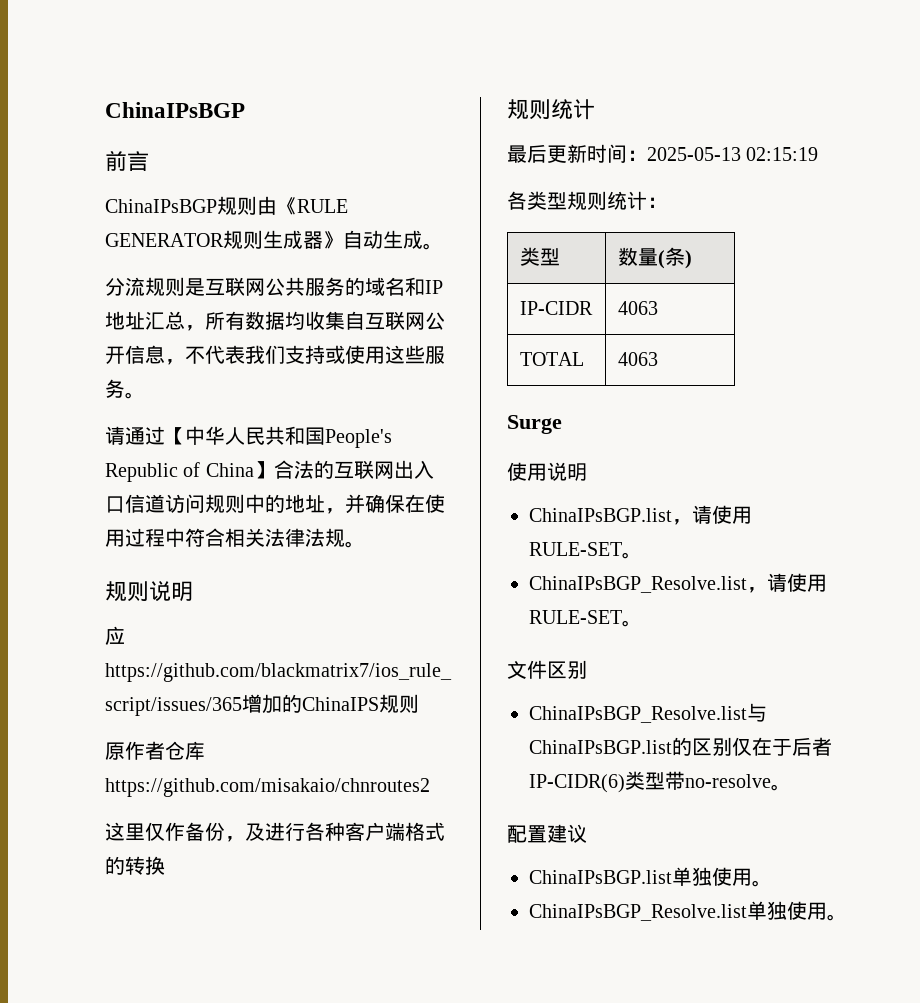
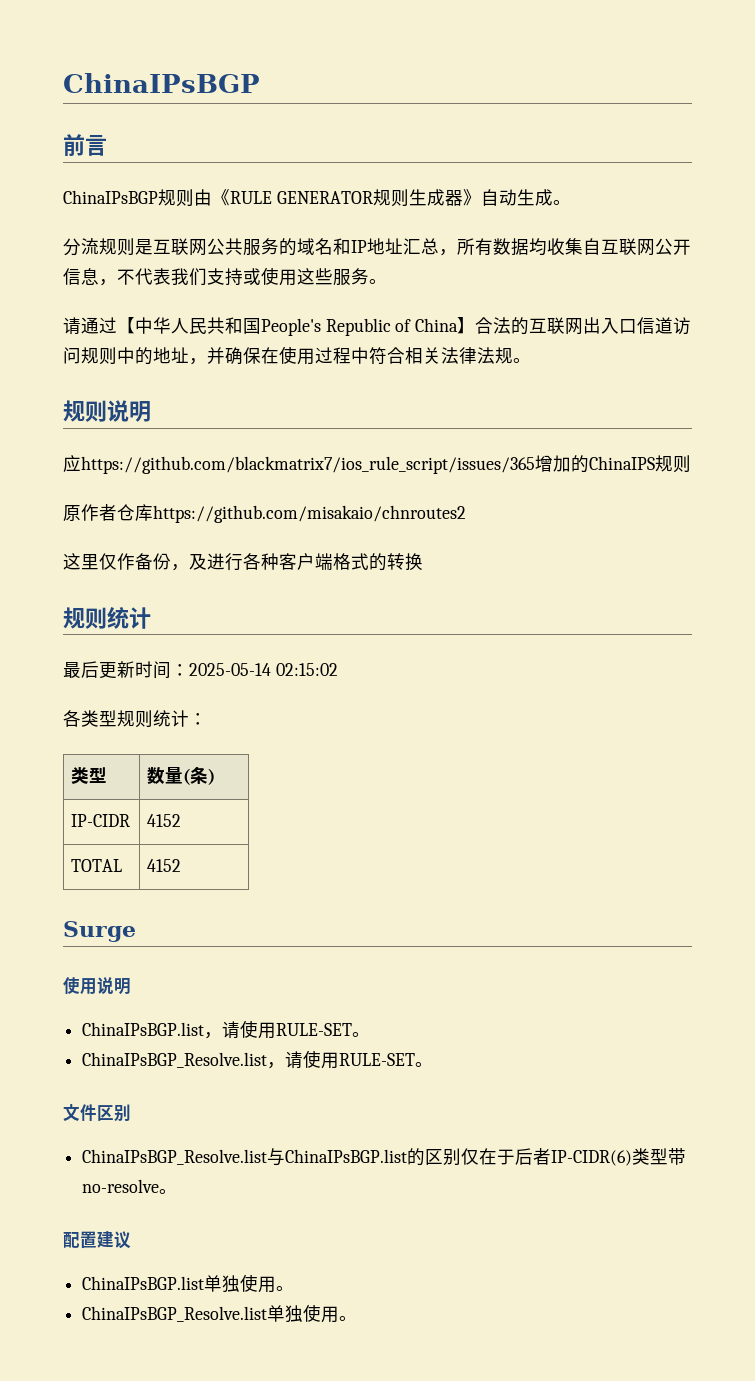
- 最后更新时间：2025-05-13 02:15:19
+ 最后更新时间：2025-05-14 02:15:02
- IP-CIDR | 4063
+ IP-CIDR | 4152
- TOTAL | 4063
+ TOTAL | 4152

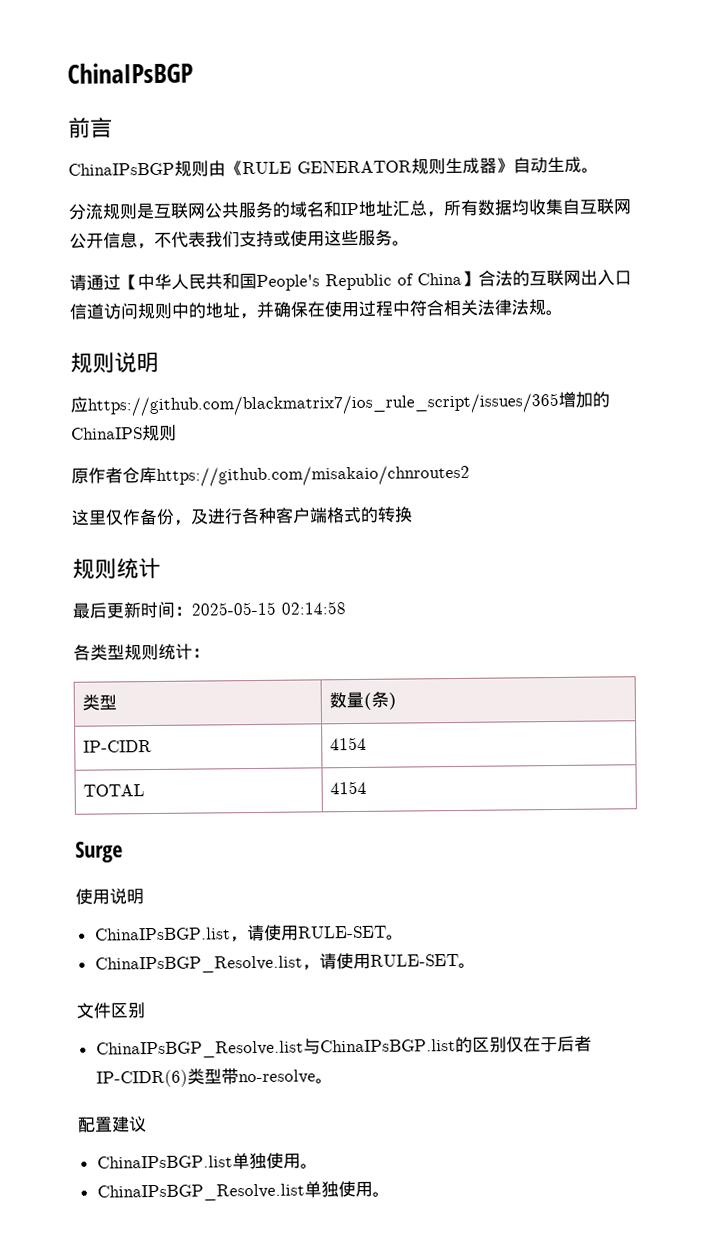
- 最后更新时间：2025-05-14 02:15:02
+ 最后更新时间：2025-05-15 02:14:58
- IP-CIDR | 4152
+ IP-CIDR | 4154
- TOTAL | 4152
+ TOTAL | 4154

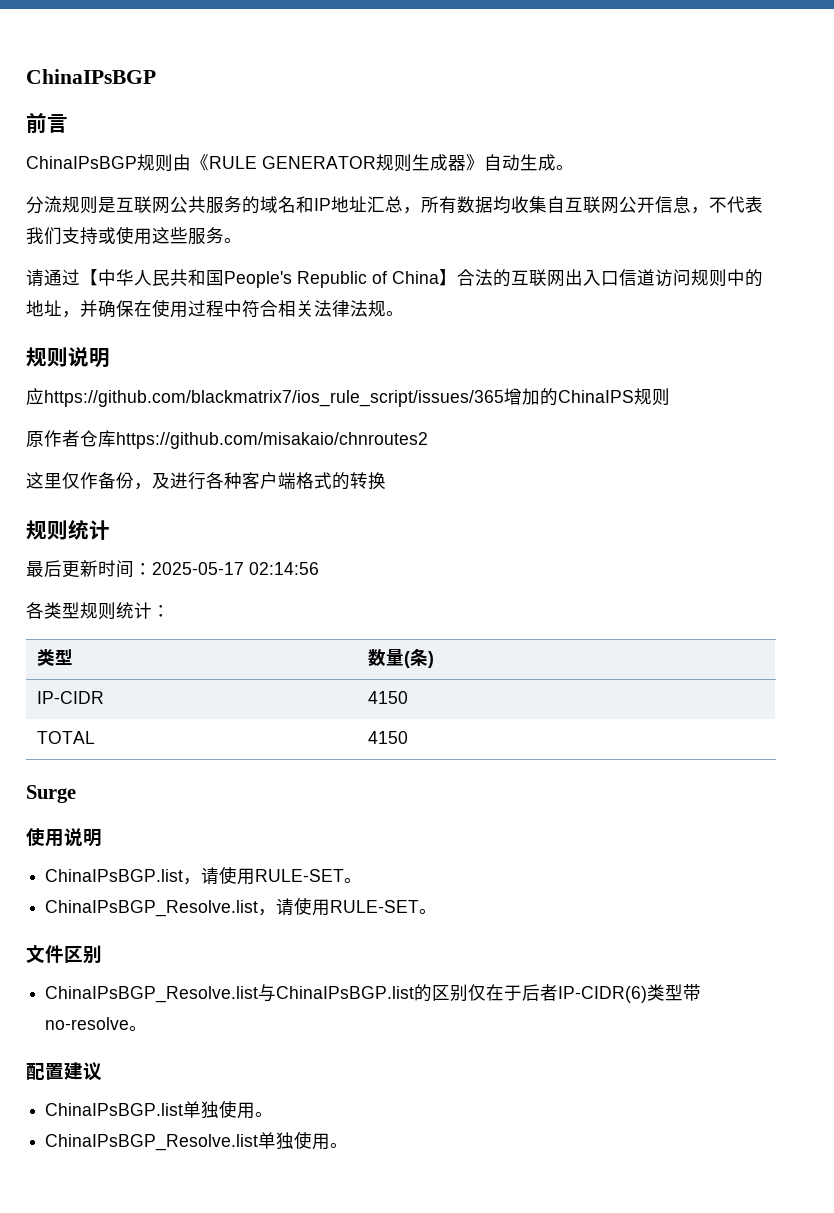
- 最后更新时间：2025-05-15 02:14:58
+ 最后更新时间：2025-05-17 02:14:56
- IP-CIDR | 4154
+ IP-CIDR | 4150
- TOTAL | 4154
+ TOTAL | 4150

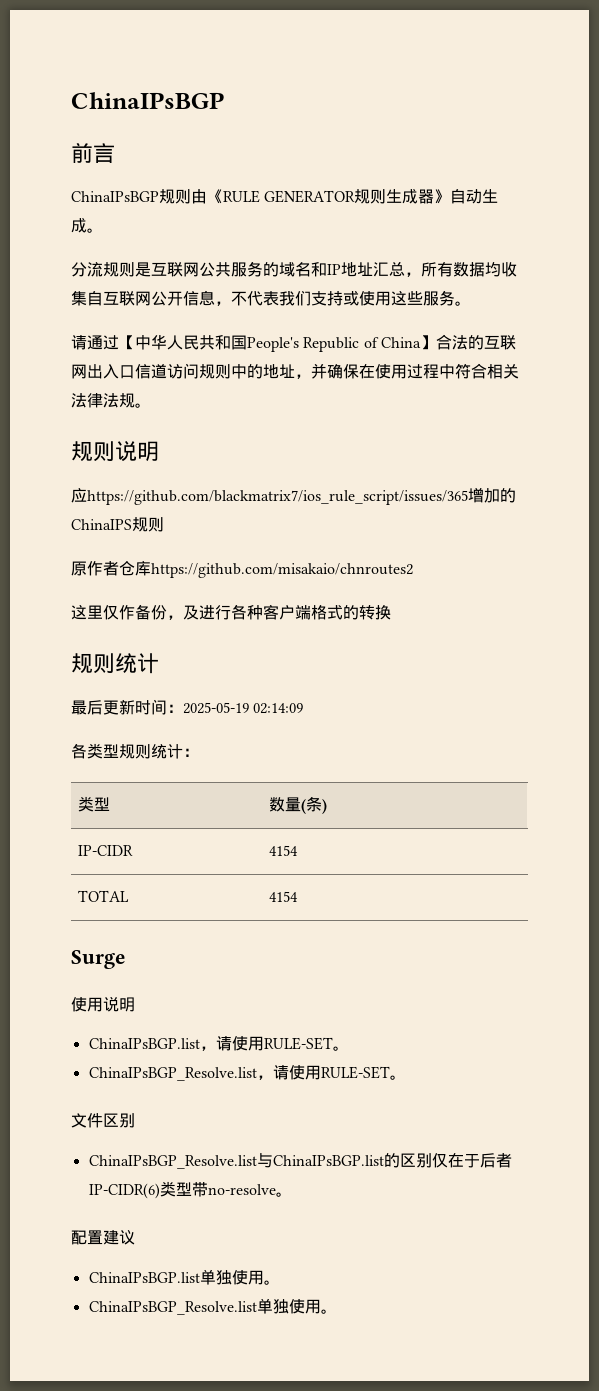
- 最后更新时间：2025-05-17 02:14:56
+ 最后更新时间：2025-05-19 02:14:09
- IP-CIDR | 4150
+ IP-CIDR | 4154
- TOTAL | 4150
+ TOTAL | 4154

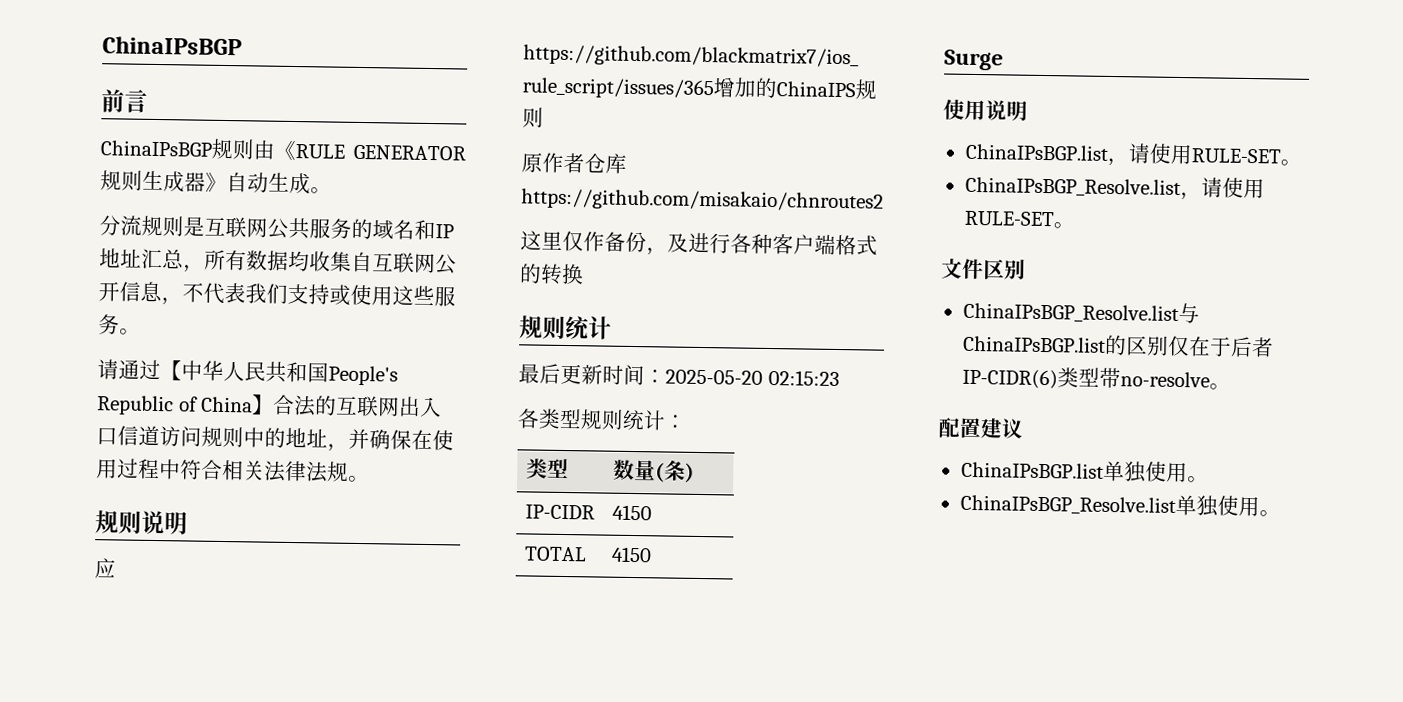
- 最后更新时间：2025-05-19 02:14:09
+ 最后更新时间：2025-05-20 02:15:23
- IP-CIDR | 4154
+ IP-CIDR | 4150
- TOTAL | 4154
+ TOTAL | 4150

